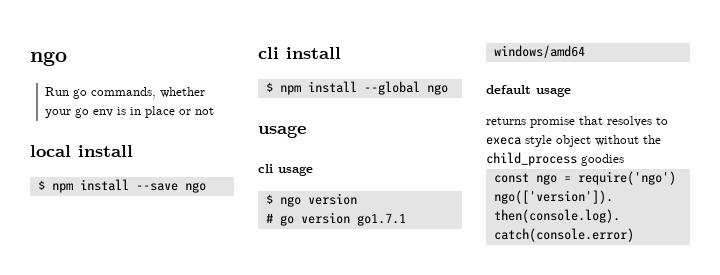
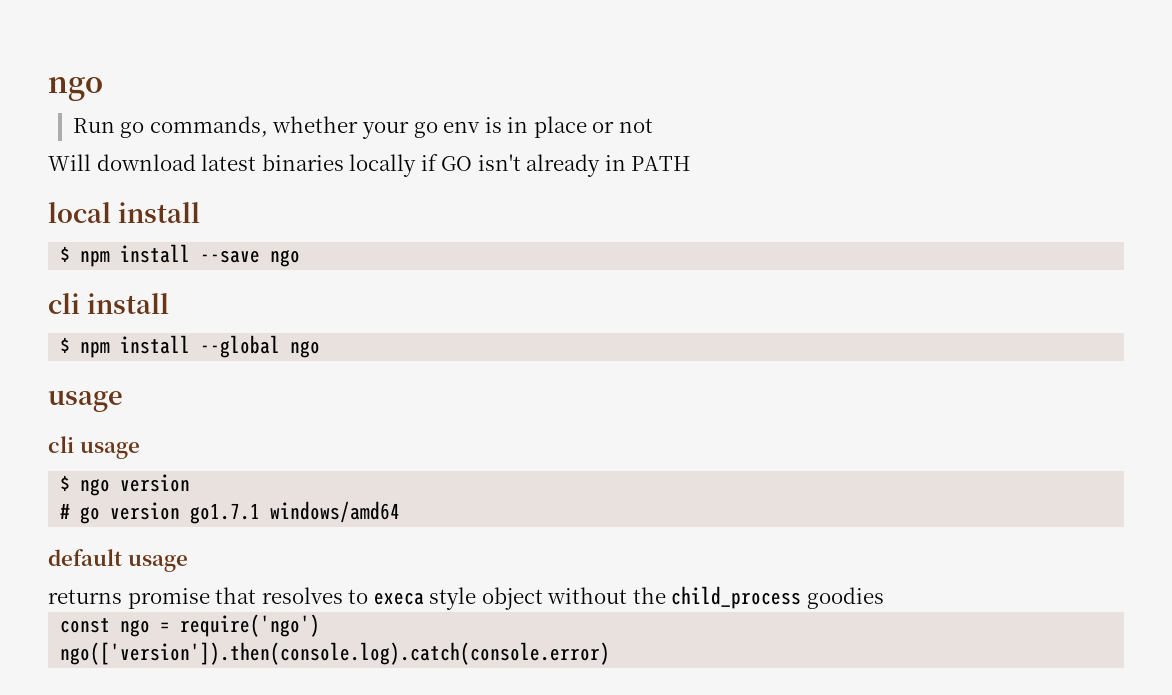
+ Will download latest binaries locally if GO isn't already in PATH

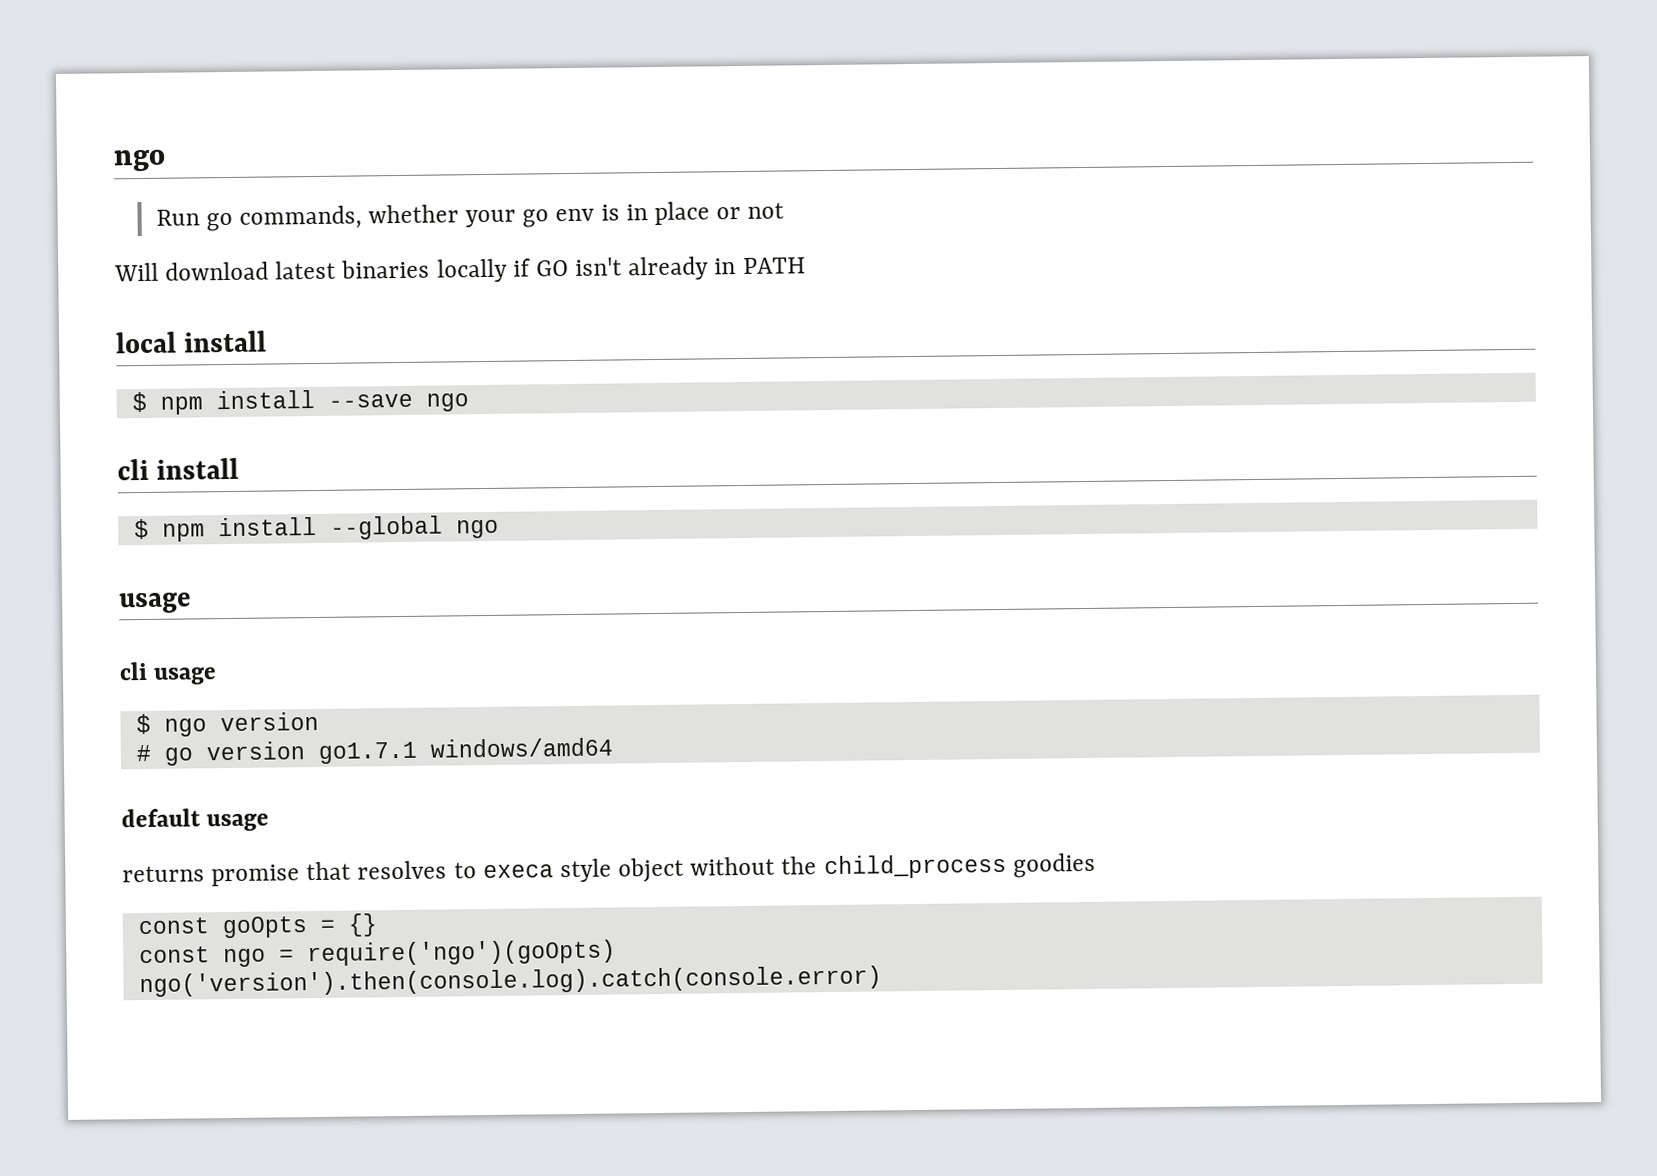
+ const goOpts = {}
- const ngo = require('ngo')
- ngo(['version']).then(console.log).catch(console.error)
+ const ngo = require('ngo')(goOpts)
+ ngo('version').then(console.log).catch(console.error)

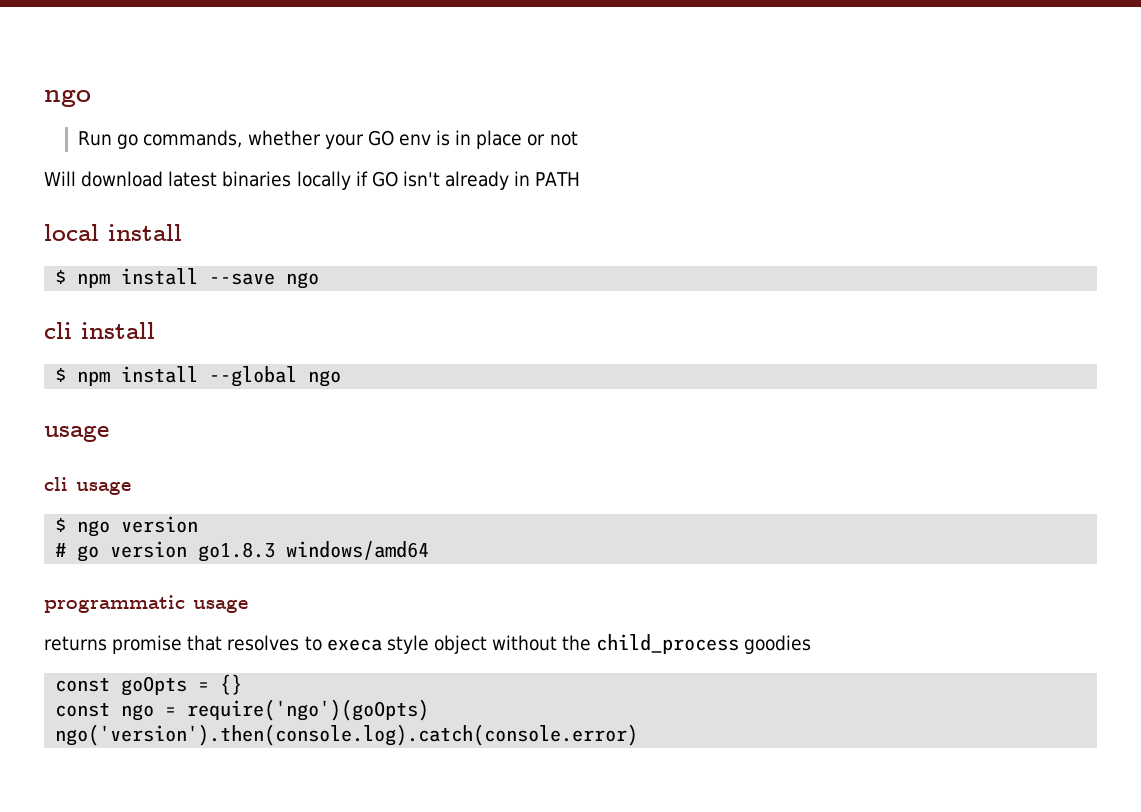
- Run go commands, whether your go env is in place or not
+ Run go commands, whether your GO env is in place or not
- # go version go1.7.1 windows/amd64
+ # go version go1.8.3 windows/amd64
- default usage
+ programmatic usage

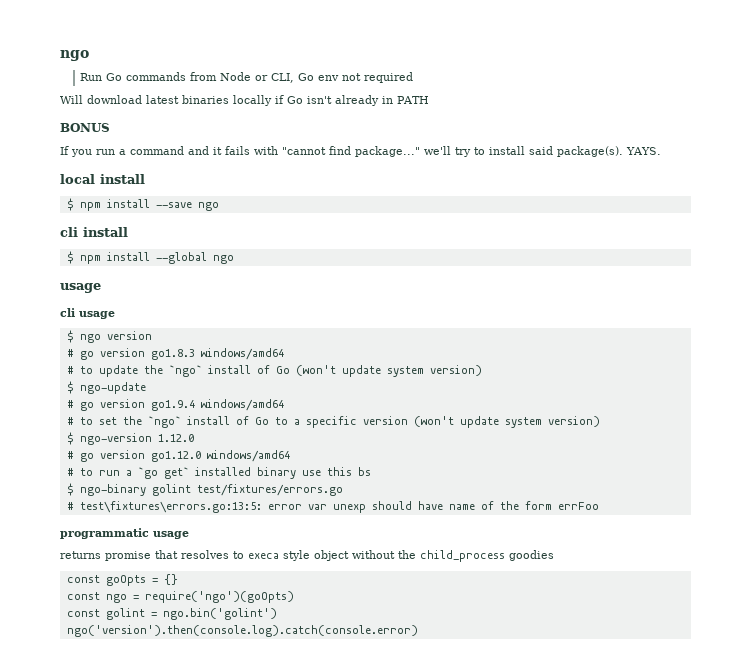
- Run go commands, whether your GO env is in place or not
+ Run Go commands from Node or CLI, Go env not required
- Will download latest binaries locally if GO isn't already in PATH
+ Will download latest binaries locally if Go isn't already in PATH
+ BONUS
+ If you run a command and it fails with "cannot find package..." we'll try to install said package(s). YAYS.
+ # to update the `ngo` install of Go (won't update system version)
+ $ ngo-update
+ # go version go1.9.4 windows/amd64
+ # to set the `ngo` install of Go to a specific version (won't update system version)
+ $ ngo-version 1.12.0
+ # go version go1.12.0 windows/amd64
+ # to run a `go get` installed binary use this bs
+ $ ngo-binary golint test/fixtures/errors.go
+ # test\fixtures\errors.go:13:5: error var unexp should have name of the form errFoo
+ const golint = ngo.bin('golint')

